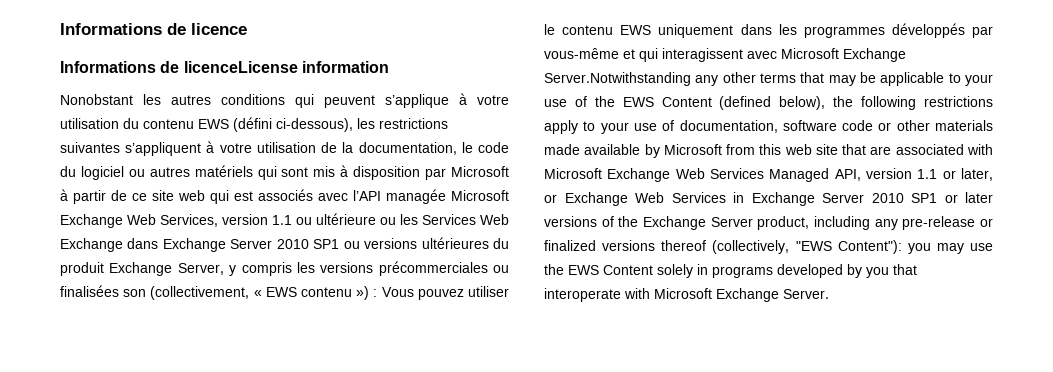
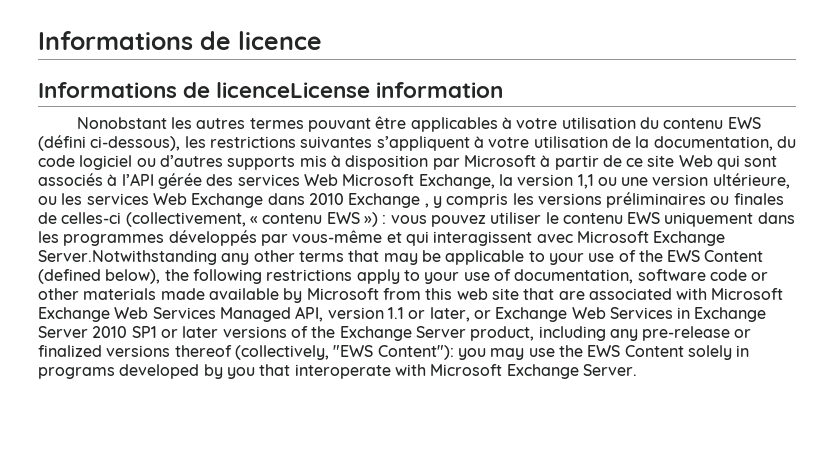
- Nonobstant les autres conditions qui peuvent s’applique à votre utilisation du contenu EWS (défini ci-dessous), les restrictions suivantes s’appliquent à votre utilisation de la documentation, le code du logiciel ou autres matériels qui sont mis à disposition par Microsoft à partir de ce site web qui est associés avec l’API managée Microsoft Exchange Web Services, version 1.1 ou ultérieure ou les Services Web Exchange dans Exchange Server 2010 SP1 ou versions ultérieures du produit Exchange Server, y compris les versions précommerciales ou finalisées son (collectivement, « EWS contenu ») :
+ Nonobstant les autres termes pouvant être applicables à votre utilisation du contenu EWS (défini ci-dessous), les restrictions suivantes s’appliquent à votre utilisation de la documentation, du code logiciel ou d’autres supports mis à disposition par Microsoft à partir de ce site Web qui sont associés à l’API gérée des services Web Microsoft Exchange, la version 1,1 ou une version ultérieure, ou les services Web Exchange dans 2010 Exchange , y compris les versions préliminaires ou finales de celles-ci (collectivement, « contenu EWS ») :
- Vous pouvez utiliser le contenu EWS uniquement dans les programmes développés par vous-même et qui interagissent avec Microsoft Exchange Server.Notwithstanding any other terms that may be applicable to your use of the EWS Content (defined below), the following restrictions apply to your use of documentation, software code or other materials made available by Microsoft from this web site that are associated with Microsoft Exchange Web Services Managed API, version 1.1 or later, or Exchange Web Services in Exchange Server 2010 SP1 or later versions of the Exchange Server product, including any pre-release or finalized versions thereof (collectively, "EWS Content"):
+ vous pouvez utiliser le contenu EWS uniquement dans les programmes développés par vous-même et qui interagissent avec Microsoft Exchange Server.Notwithstanding any other terms that may be applicable to your use of the EWS Content (defined below), the following restrictions apply to your use of documentation, software code or other materials made available by Microsoft from this web site that are associated with Microsoft Exchange Web Services Managed API, version 1.1 or later, or Exchange Web Services in Exchange Server 2010 SP1 or later versions of the Exchange Server product, including any pre-release or finalized versions thereof (collectively, "EWS Content"):

